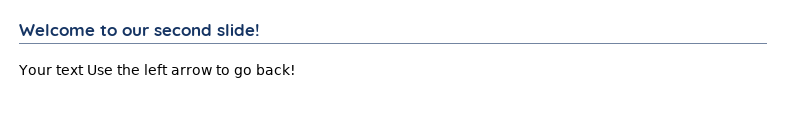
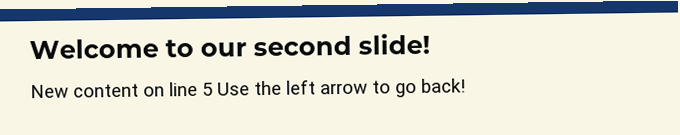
- Your text Use the left arrow to go back!
+ New content on line 5 Use the left arrow to go back!

